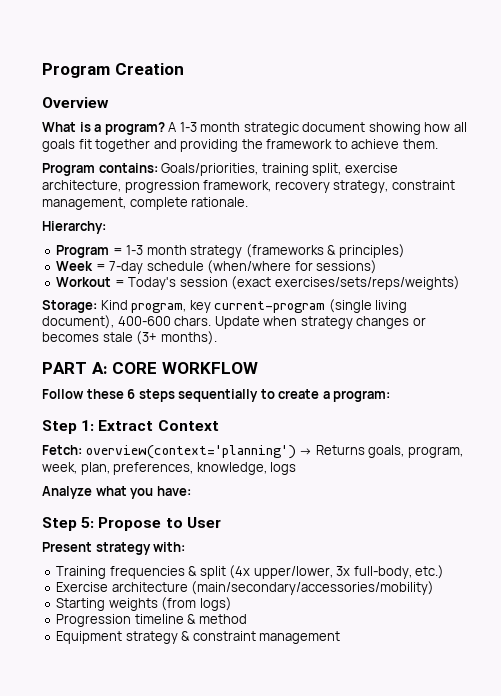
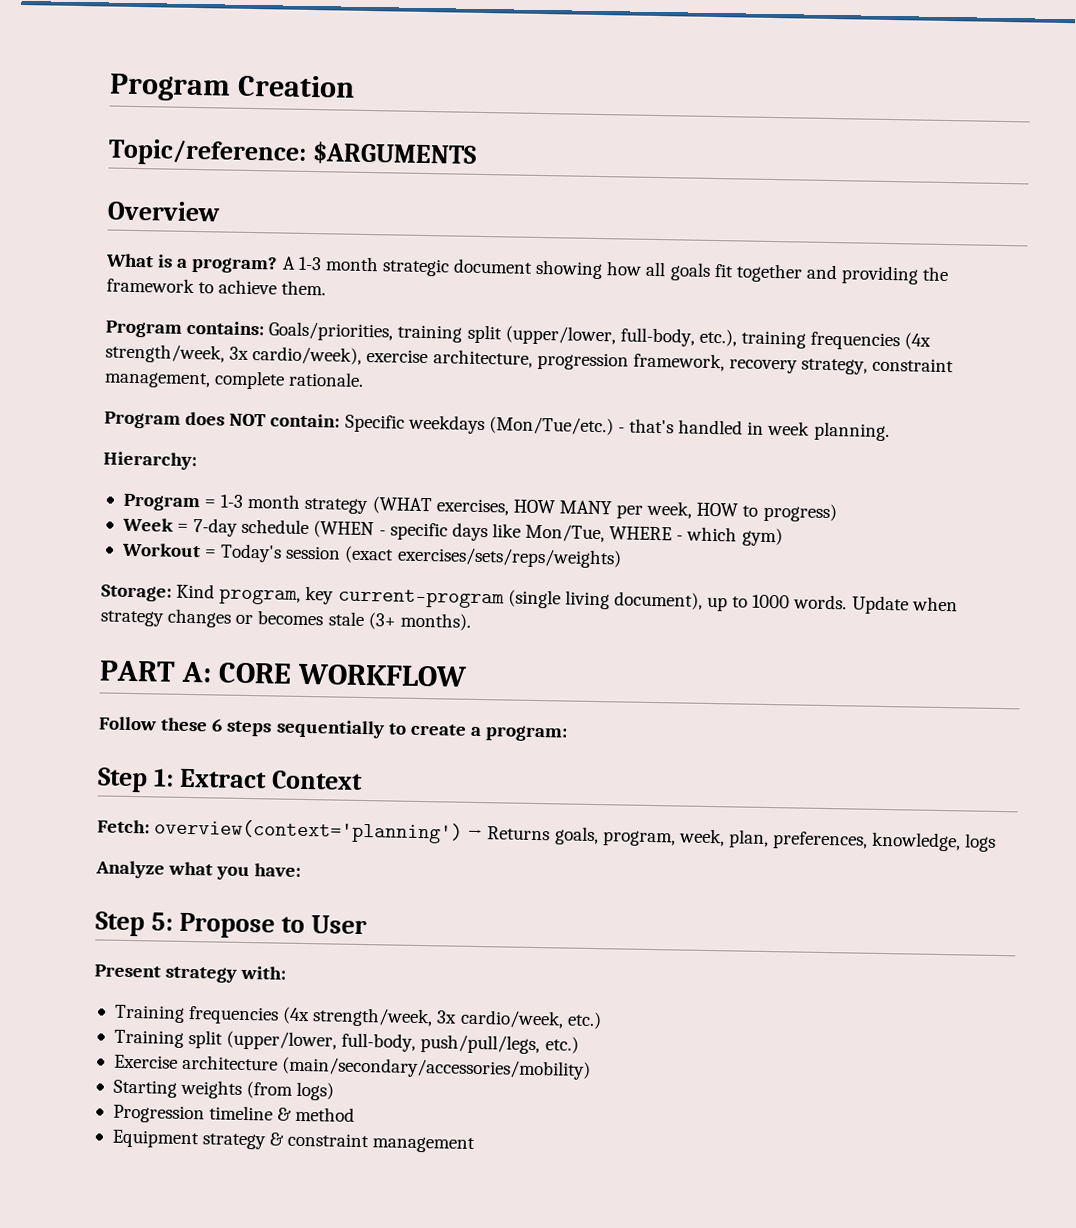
+ Topic/reference: $ARGUMENTS
- Program contains: Goals/priorities, training split, exercise architecture, progression framework, recovery strategy, constraint management, complete rationale.
+ Program contains: Goals/priorities, training split (upper/lower, full-body, etc.), training frequencies (4x strength/week, 3x cardio/week), exercise architecture, progression framework, recovery strategy, constraint management, complete rationale.
+ Program does NOT contain: Specific weekdays (Mon/Tue/etc.) - that's handled in week planning.
- Program = 1-3 month strategy (frameworks & principles)
- Week = 7-day schedule (when/where for sessions)
+ Program = 1-3 month strategy (WHAT exercises, HOW MANY per week, HOW to progress)
+ Week = 7-day schedule (WHEN - specific days like Mon/Tue, WHERE - which gym)
- Storage: Kind program, key current-program (single living document), 400-600 chars.
+ Storage: Kind program, key current-program (single living document), up to 1000 words.
- Training frequencies & split (4x upper/lower, 3x full-body, etc.)
+ Training frequencies (4x strength/week, 3x cardio/week, etc.)
+ Training split (upper/lower, full-body, push/pull/legs, etc.)

